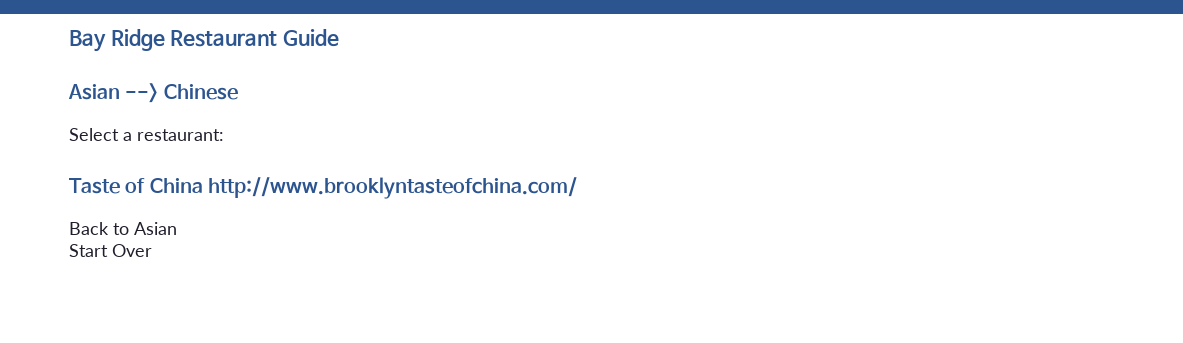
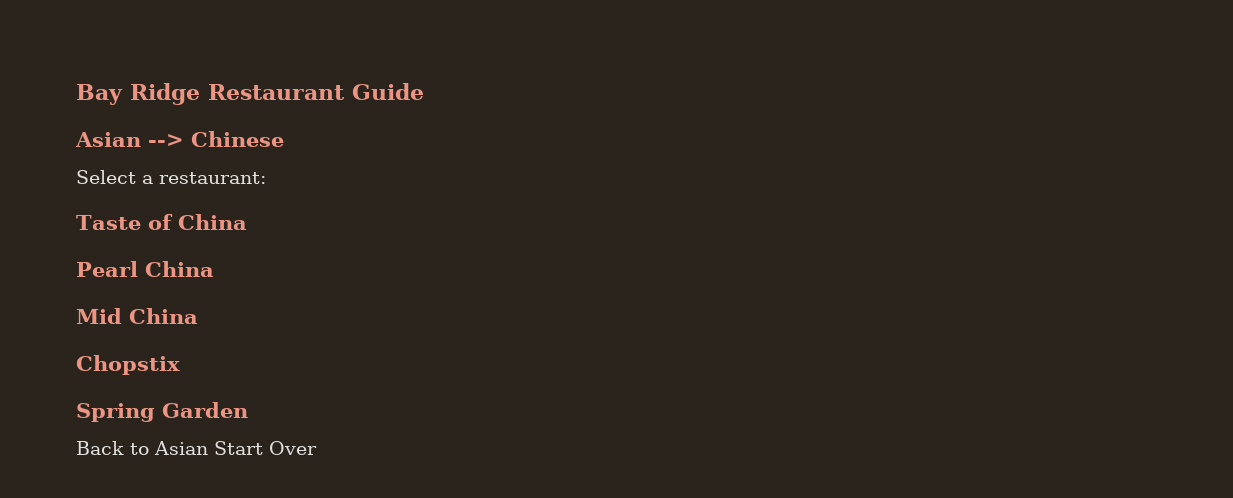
- Taste of China http://www.brooklyntasteofchina.com/
+ Taste of China
+ Pearl China
+ Mid China
+ Chopstix
+ Spring Garden
- Back to Asian
- Start Over
+ Back to Asian Start Over

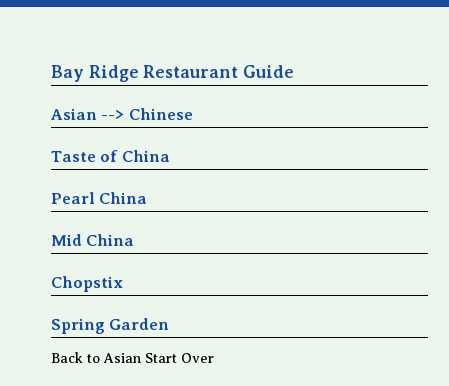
- Select a restaurant:

